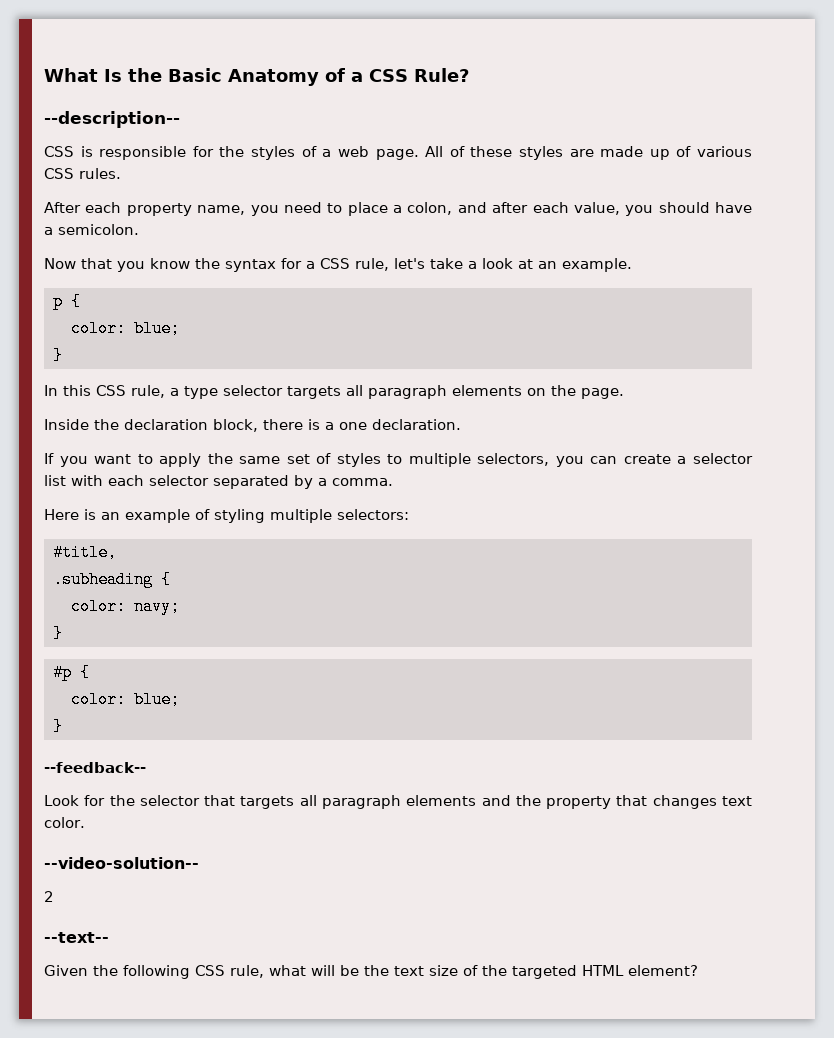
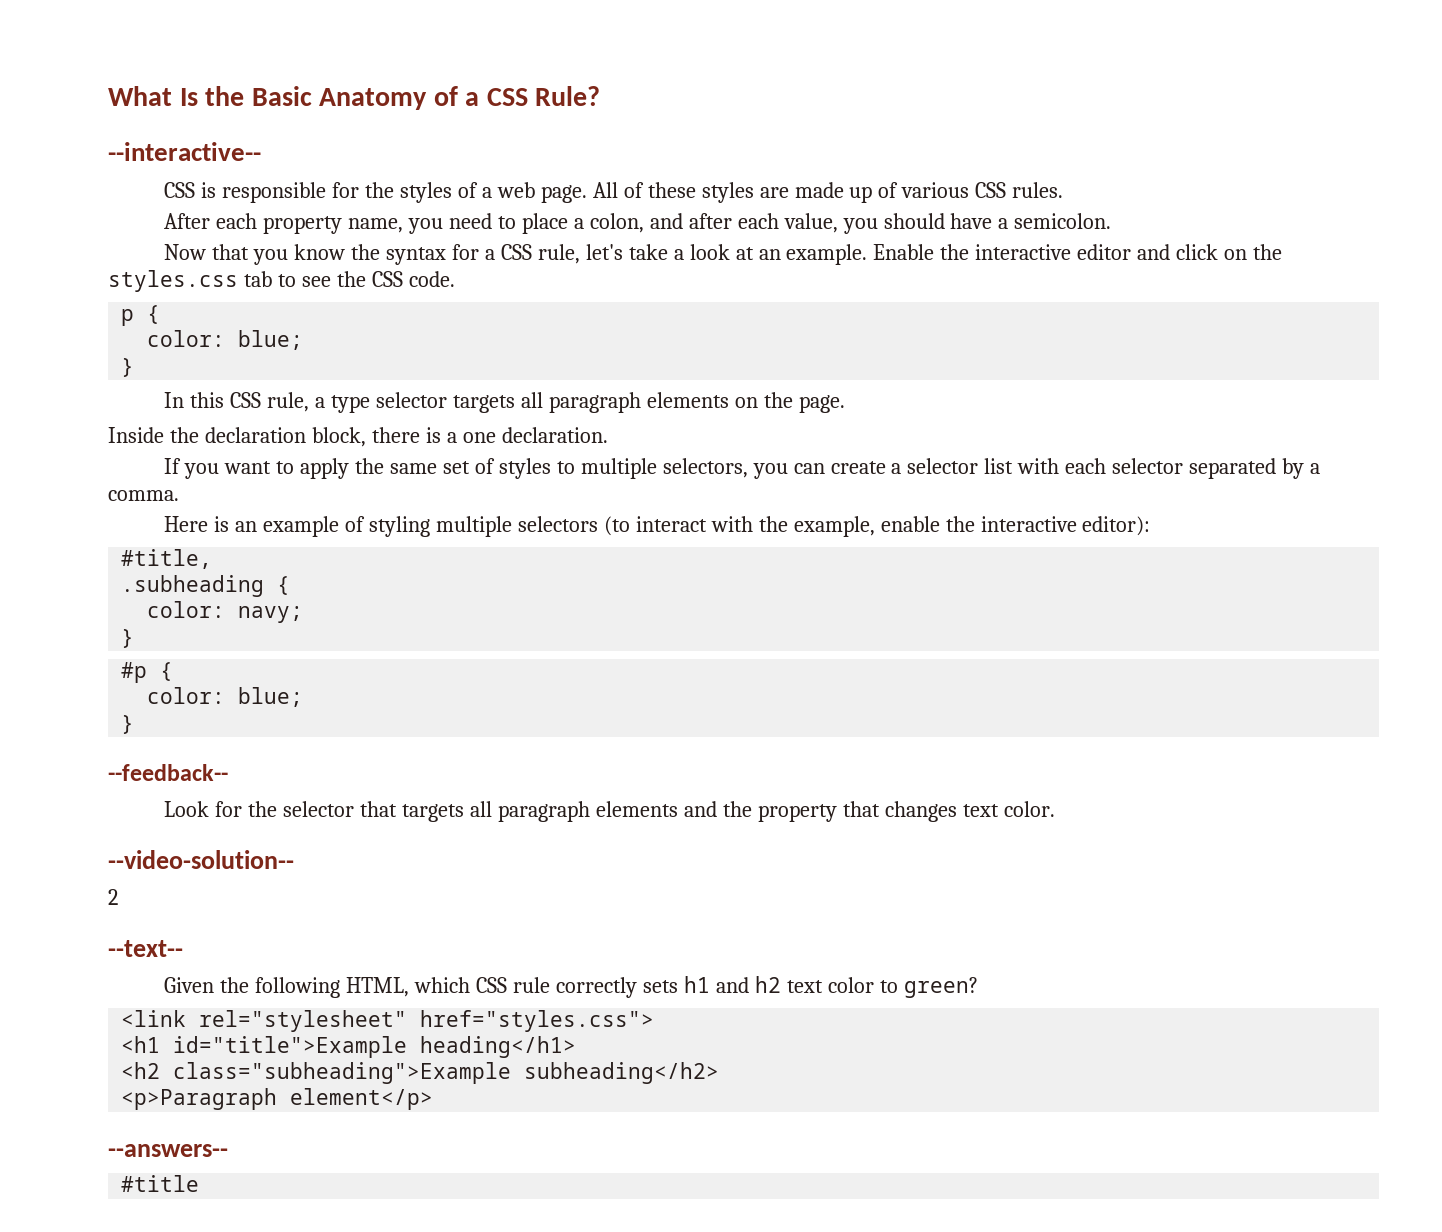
- --description--
+ --interactive--
+ Enable the interactive editor and click on the styles.css tab to see the CSS code.
- Here is an example of styling multiple selectors:
+ Here is an example of styling multiple selectors (to interact with the example, enable the interactive editor):
- Given the following CSS rule, what will be the text size of the targeted HTML element?
+ Given the following HTML, which CSS rule correctly sets h1 and h2 text color to green?
+ <link rel="stylesheet" href="styles.css">
+ <h1 id="title">Example heading</h1>
+ <h2 class="subheading">Example subheading</h2>
+ <p>Paragraph element</p>
+ --answers--
+ #title

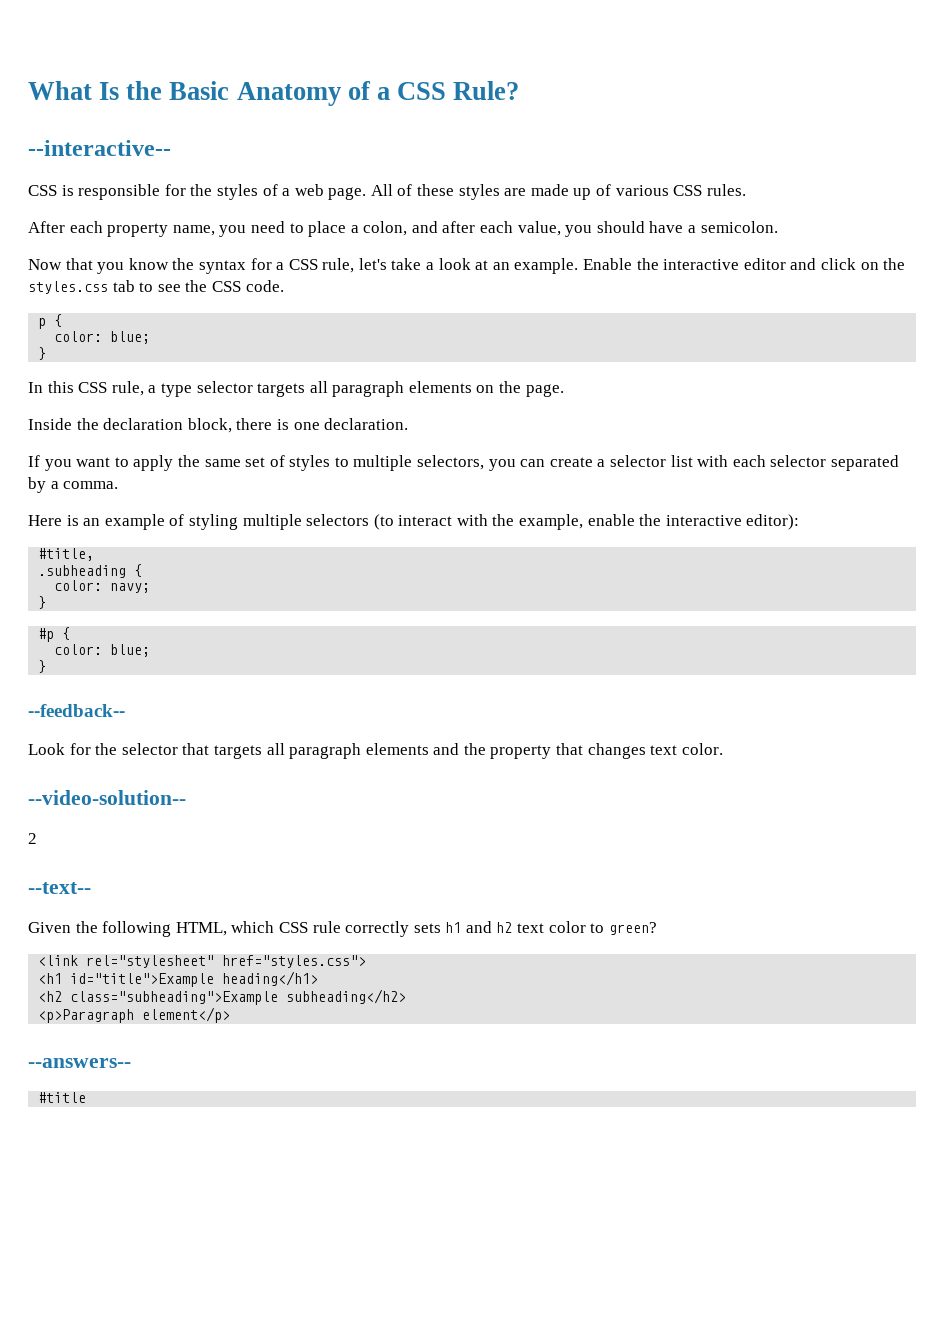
- Inside the declaration block, there is a one declaration.
+ Inside the declaration block, there is one declaration.

